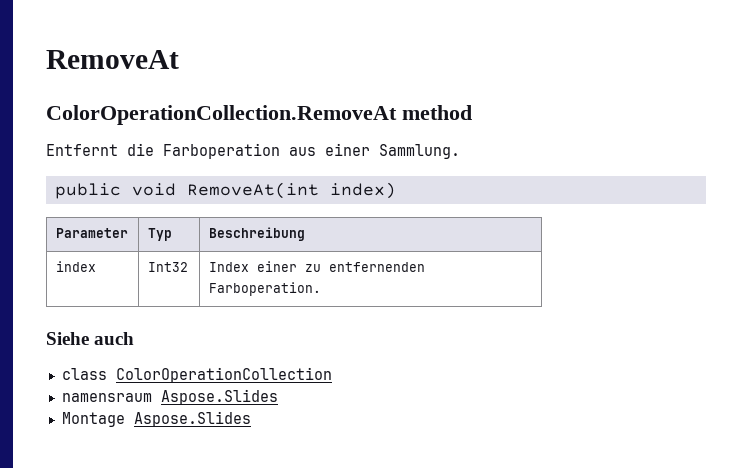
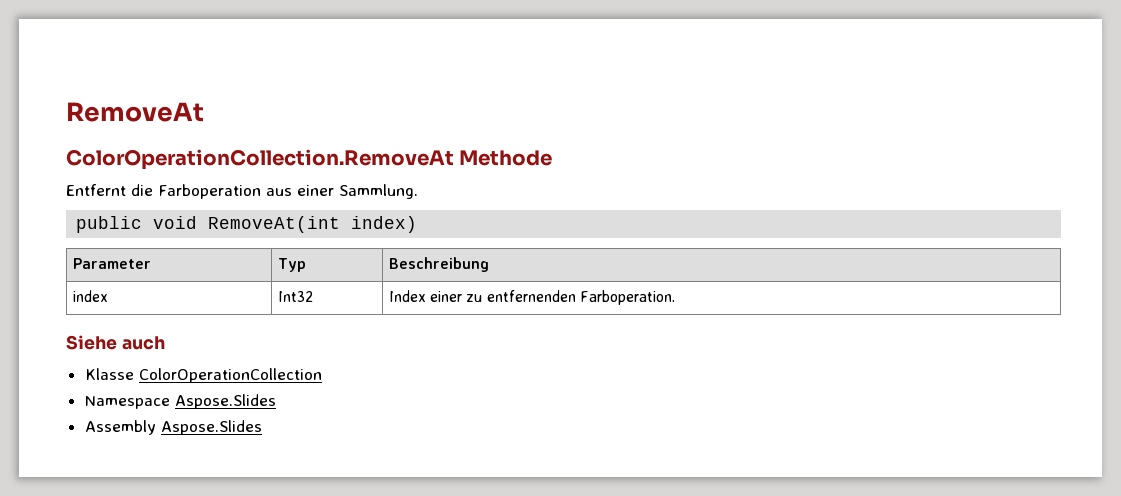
- ColorOperationCollection.RemoveAt method
+ ColorOperationCollection.RemoveAt Methode
- class ColorOperationCollection
+ Klasse ColorOperationCollection
- namensraum Aspose.Slides
+ Namespace Aspose.Slides
- Montage Aspose.Slides
+ Assembly Aspose.Slides

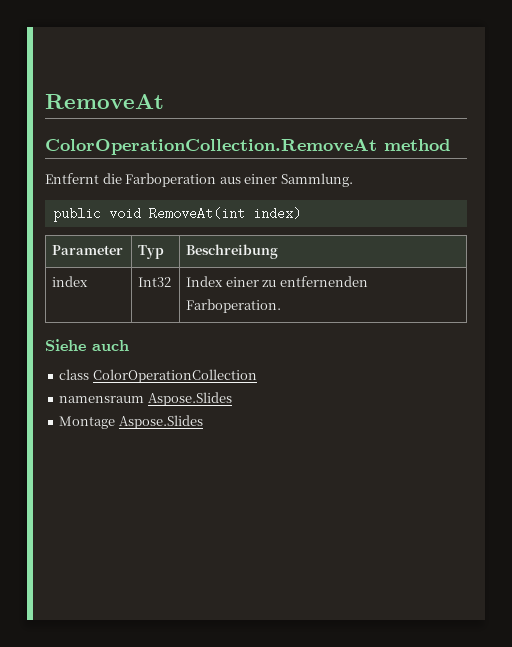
- ColorOperationCollection.RemoveAt Methode
+ ColorOperationCollection.RemoveAt method
- Klasse ColorOperationCollection
+ class ColorOperationCollection
- Namespace Aspose.Slides
+ namensraum Aspose.Slides
- Assembly Aspose.Slides
+ Montage Aspose.Slides

